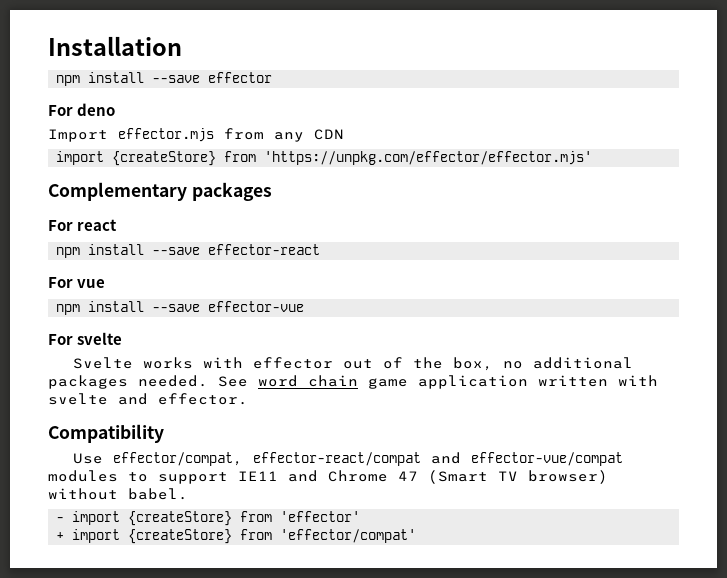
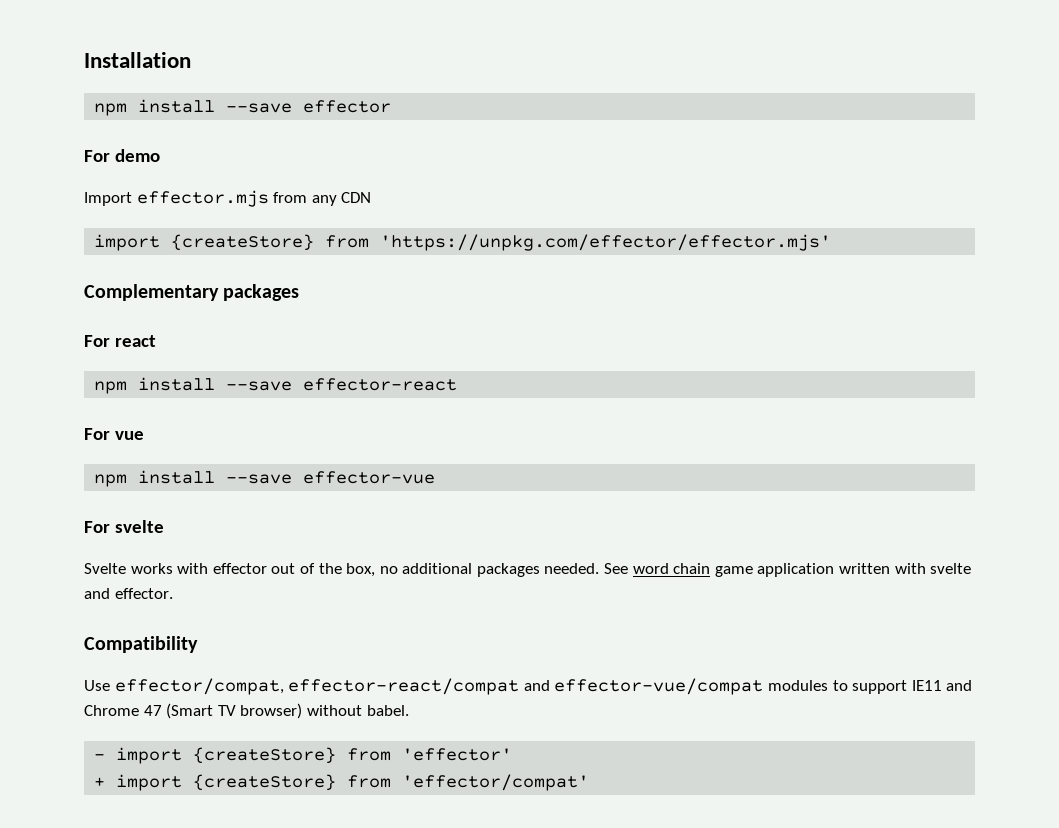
- For deno
+ For demo

